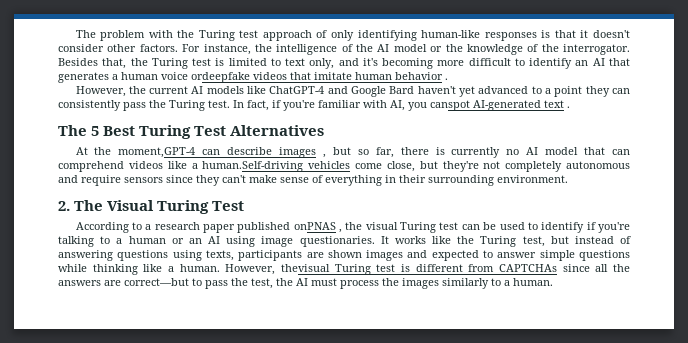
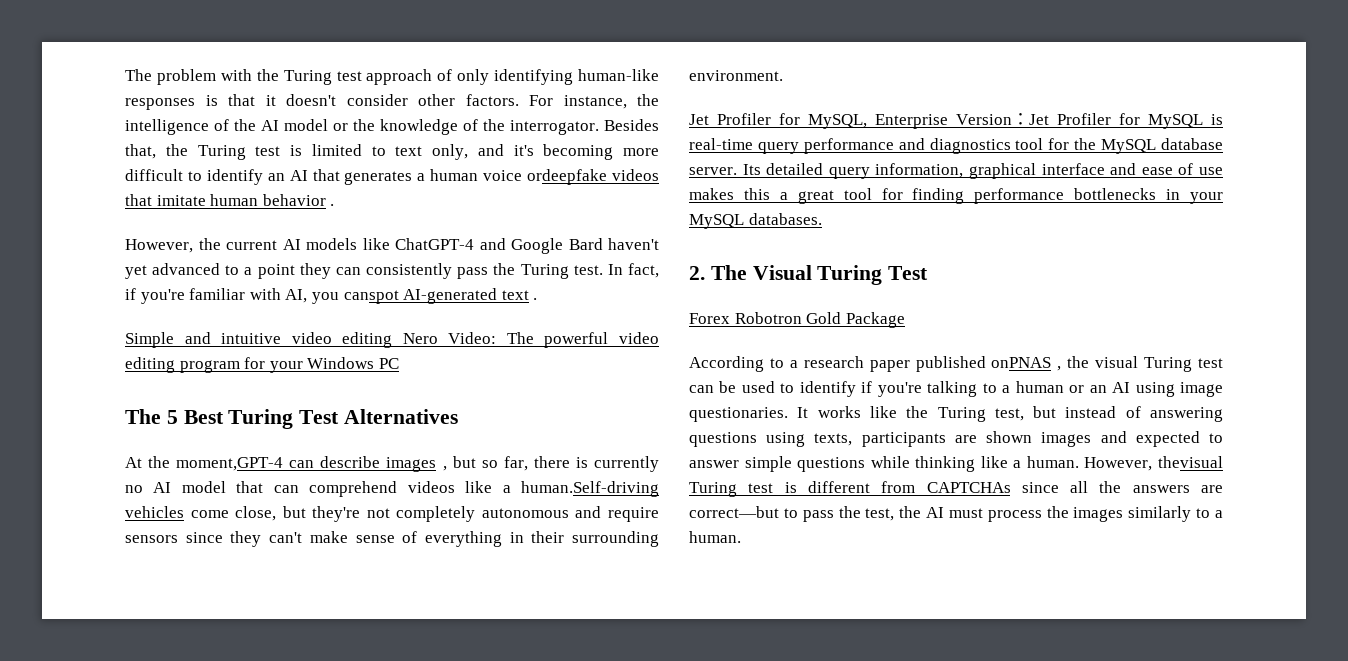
+ Simple and intuitive video editing Nero Video: The powerful video editing program for your Windows PC
+ Jet Profiler for MySQL, Enterprise Version：Jet Profiler for MySQL is real-time query performance and diagnostics tool for the MySQL database server. Its detailed query information, graphical interface and ease of use makes this a great tool for finding performance bottlenecks in your MySQL databases.
+ Forex Robotron Gold Package

